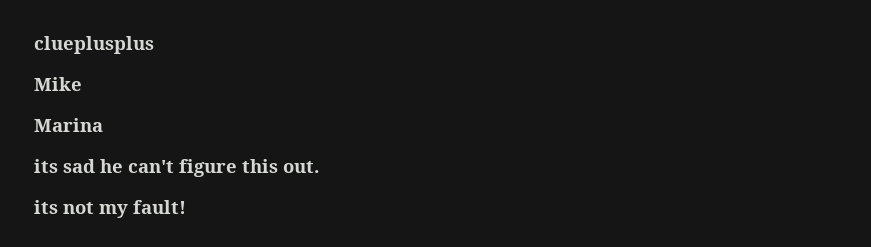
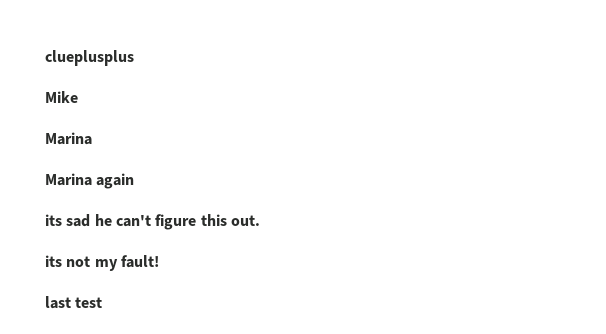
+ Marina again
+ last test

